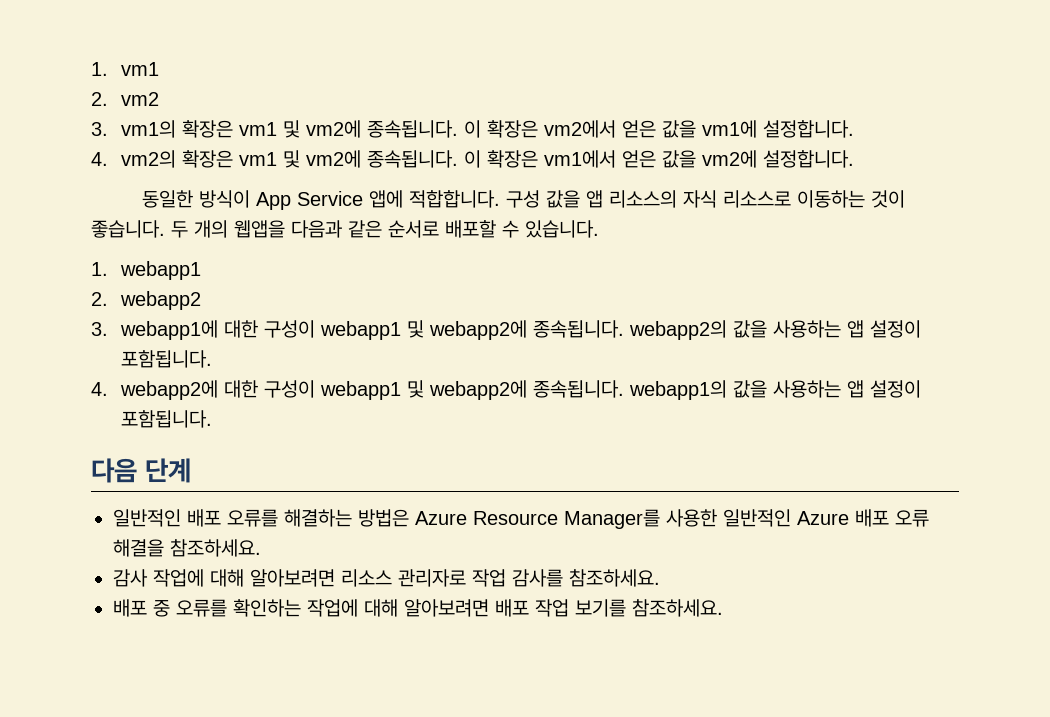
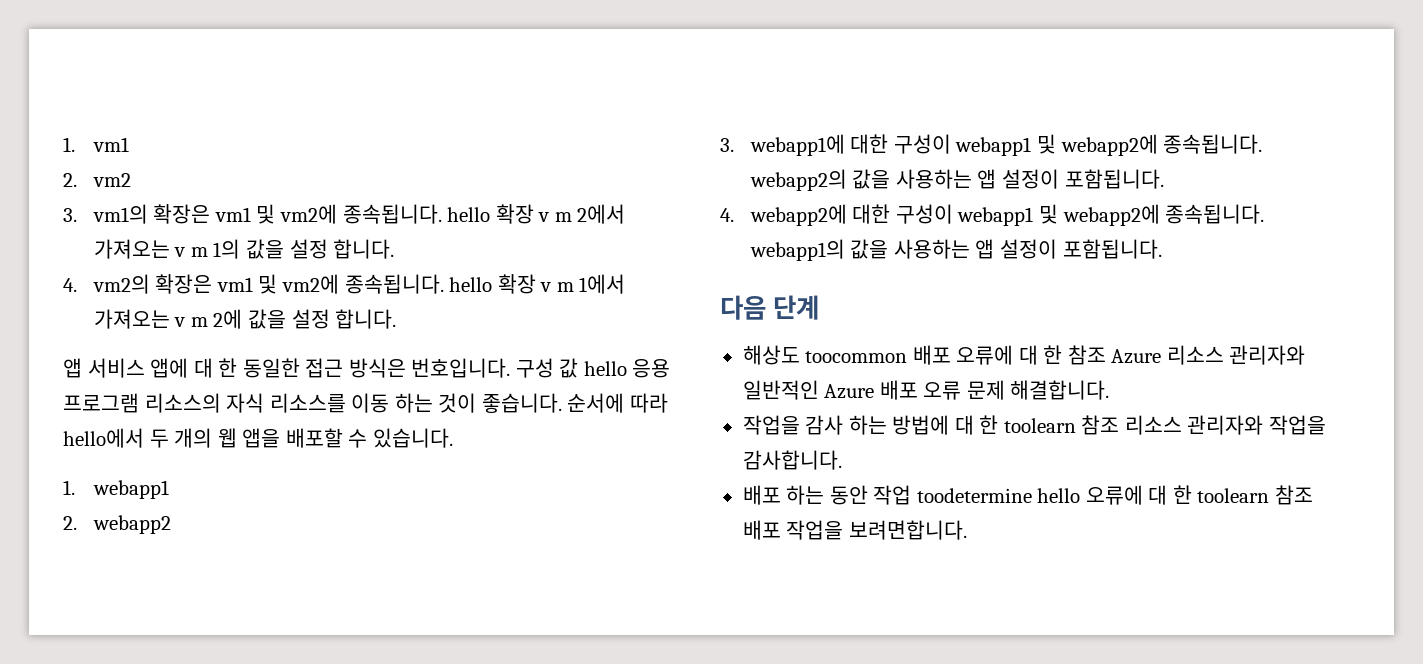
- 3. vm1의 확장은 vm1 및 vm2에 종속됩니다. 이 확장은 vm2에서 얻은 값을 vm1에 설정합니다.
+ 3. vm1의 확장은 vm1 및 vm2에 종속됩니다. hello 확장 v m 2에서 가져오는 v m 1의 값을 설정 합니다.
- 4. vm2의 확장은 vm1 및 vm2에 종속됩니다. 이 확장은 vm1에서 얻은 값을 vm2에 설정합니다.
- 동일한 방식이 App Service 앱에 적합합니다. 구성 값을 앱 리소스의 자식 리소스로 이동하는 것이 좋습니다. 두 개의 웹앱을 다음과 같은 순서로 배포할 수 있습니다.
+ 4. vm2의 확장은 vm1 및 vm2에 종속됩니다. hello 확장 v m 1에서 가져오는 v m 2에 값을 설정 합니다.
+ 앱 서비스 앱에 대 한 동일한 접근 방식은 번호입니다. 구성 값 hello 응용 프로그램 리소스의 자식 리소스를 이동 하는 것이 좋습니다. 순서에 따라 hello에서 두 개의 웹 앱을 배포할 수 있습니다.
- 일반적인 배포 오류를 해결하는 방법은 Azure Resource Manager를 사용한 일반적인 Azure 배포 오류 해결을 참조하세요.
- 감사 작업에 대해 알아보려면 리소스 관리자로 작업 감사를 참조하세요.
- 배포 중 오류를 확인하는 작업에 대해 알아보려면 배포 작업 보기를 참조하세요.
+ 해상도 toocommon 배포 오류에 대 한 참조 Azure 리소스 관리자와 일반적인 Azure 배포 오류 문제 해결합니다.
+ 작업을 감사 하는 방법에 대 한 toolearn 참조 리소스 관리자와 작업을 감사합니다.
+ 배포 하는 동안 작업 toodetermine hello 오류에 대 한 toolearn 참조 배포 작업을 보려면합니다.

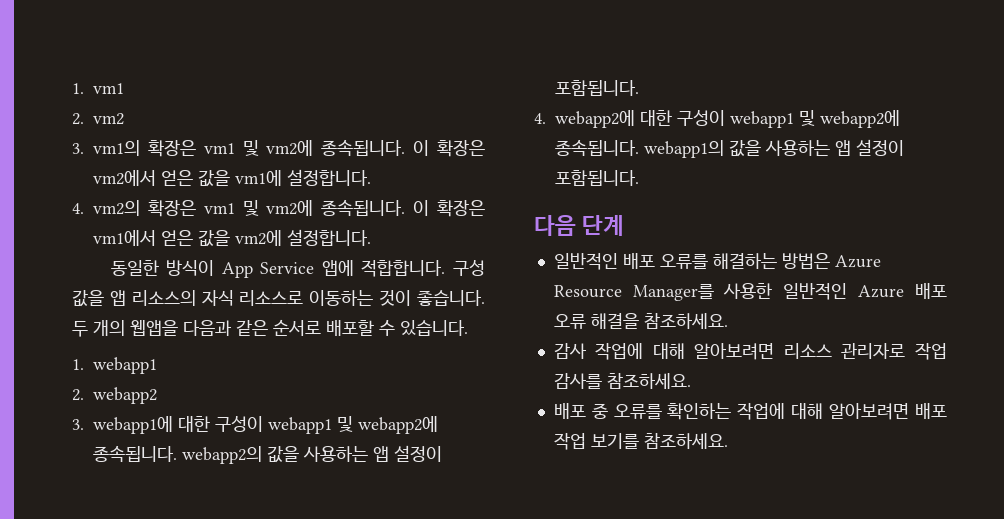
- 3. vm1의 확장은 vm1 및 vm2에 종속됩니다. hello 확장 v m 2에서 가져오는 v m 1의 값을 설정 합니다.
+ 3. vm1의 확장은 vm1 및 vm2에 종속됩니다. 이 확장은 vm2에서 얻은 값을 vm1에 설정합니다.
- 4. vm2의 확장은 vm1 및 vm2에 종속됩니다. hello 확장 v m 1에서 가져오는 v m 2에 값을 설정 합니다.
- 앱 서비스 앱에 대 한 동일한 접근 방식은 번호입니다. 구성 값 hello 응용 프로그램 리소스의 자식 리소스를 이동 하는 것이 좋습니다. 순서에 따라 hello에서 두 개의 웹 앱을 배포할 수 있습니다.
+ 4. vm2의 확장은 vm1 및 vm2에 종속됩니다. 이 확장은 vm1에서 얻은 값을 vm2에 설정합니다.
+ 동일한 방식이 App Service 앱에 적합합니다. 구성 값을 앱 리소스의 자식 리소스로 이동하는 것이 좋습니다. 두 개의 웹앱을 다음과 같은 순서로 배포할 수 있습니다.
- 해상도 toocommon 배포 오류에 대 한 참조 Azure 리소스 관리자와 일반적인 Azure 배포 오류 문제 해결합니다.
- 작업을 감사 하는 방법에 대 한 toolearn 참조 리소스 관리자와 작업을 감사합니다.
- 배포 하는 동안 작업 toodetermine hello 오류에 대 한 toolearn 참조 배포 작업을 보려면합니다.
+ 일반적인 배포 오류를 해결하는 방법은 Azure Resource Manager를 사용한 일반적인 Azure 배포 오류 해결을 참조하세요.
+ 감사 작업에 대해 알아보려면 리소스 관리자로 작업 감사를 참조하세요.
+ 배포 중 오류를 확인하는 작업에 대해 알아보려면 배포 작업 보기를 참조하세요.

